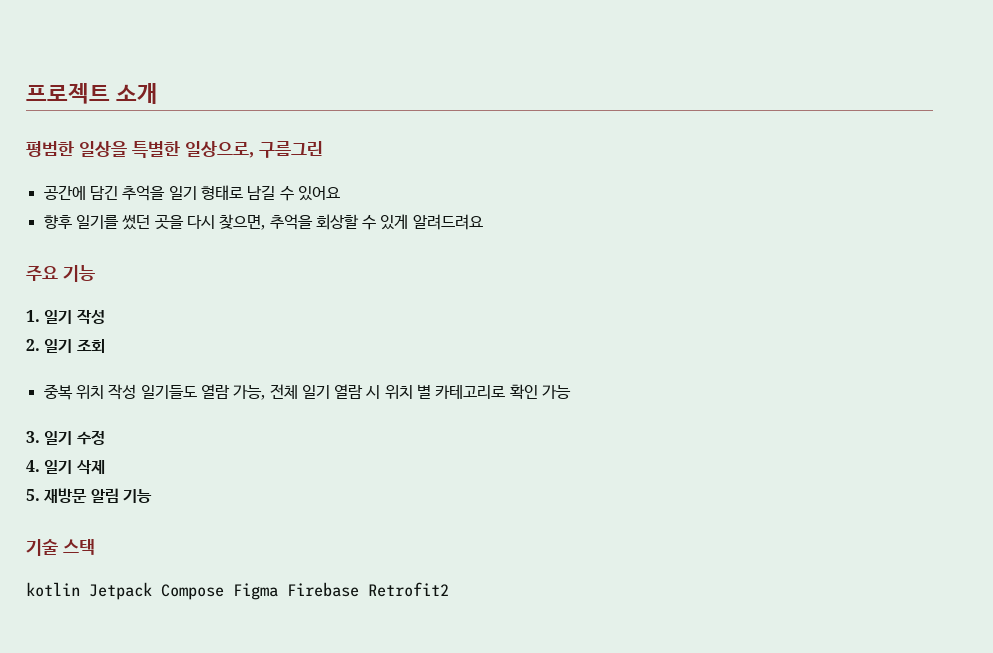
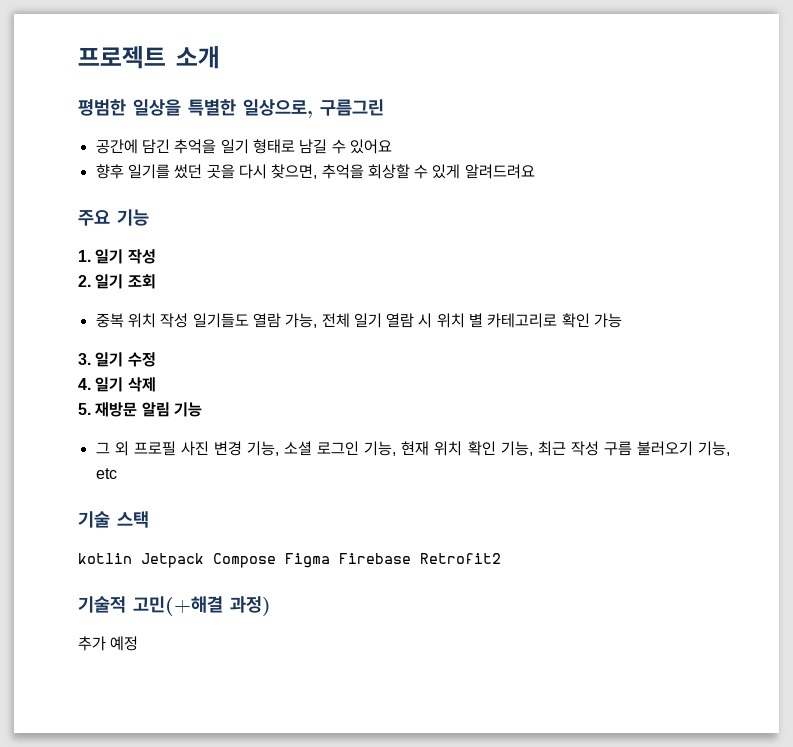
+ 그 외 프로필 사진 변경 기능, 소셜 로그인 기능, 현재 위치 확인 기능, 최근 작성 구름 불러오기 기능, etc
+ 기술적 고민(+해결 과정)
+ 추가 예정

